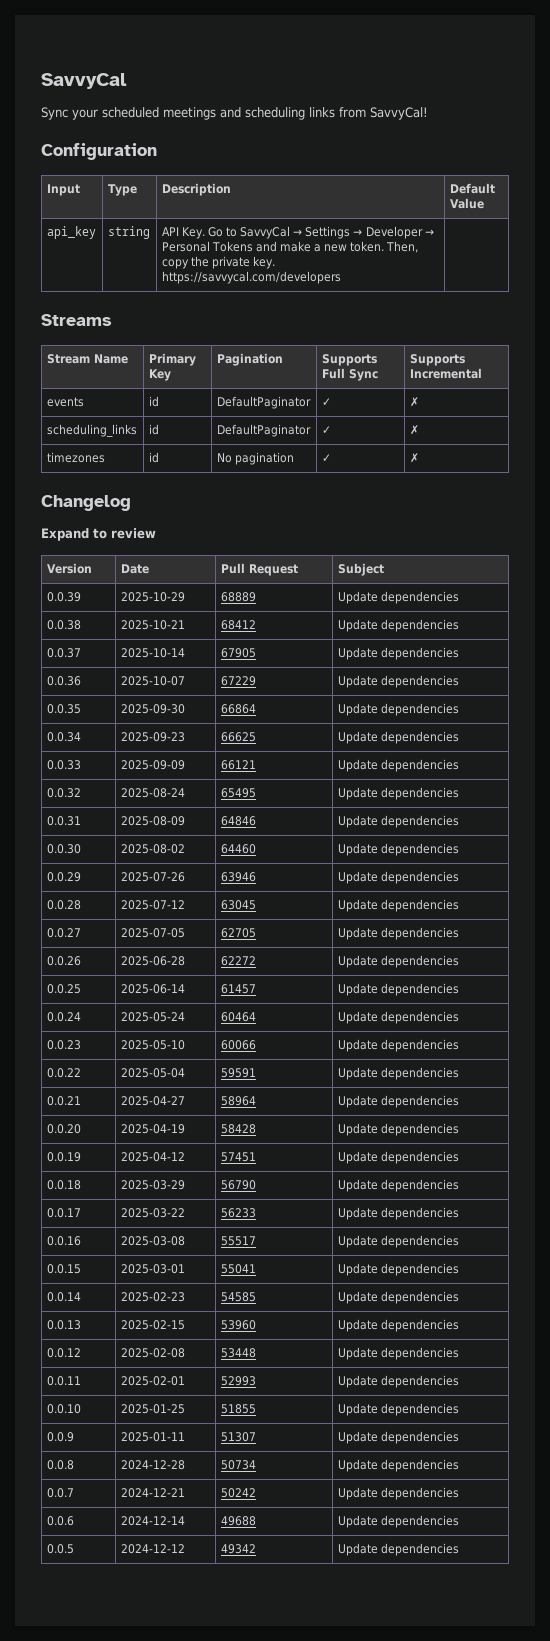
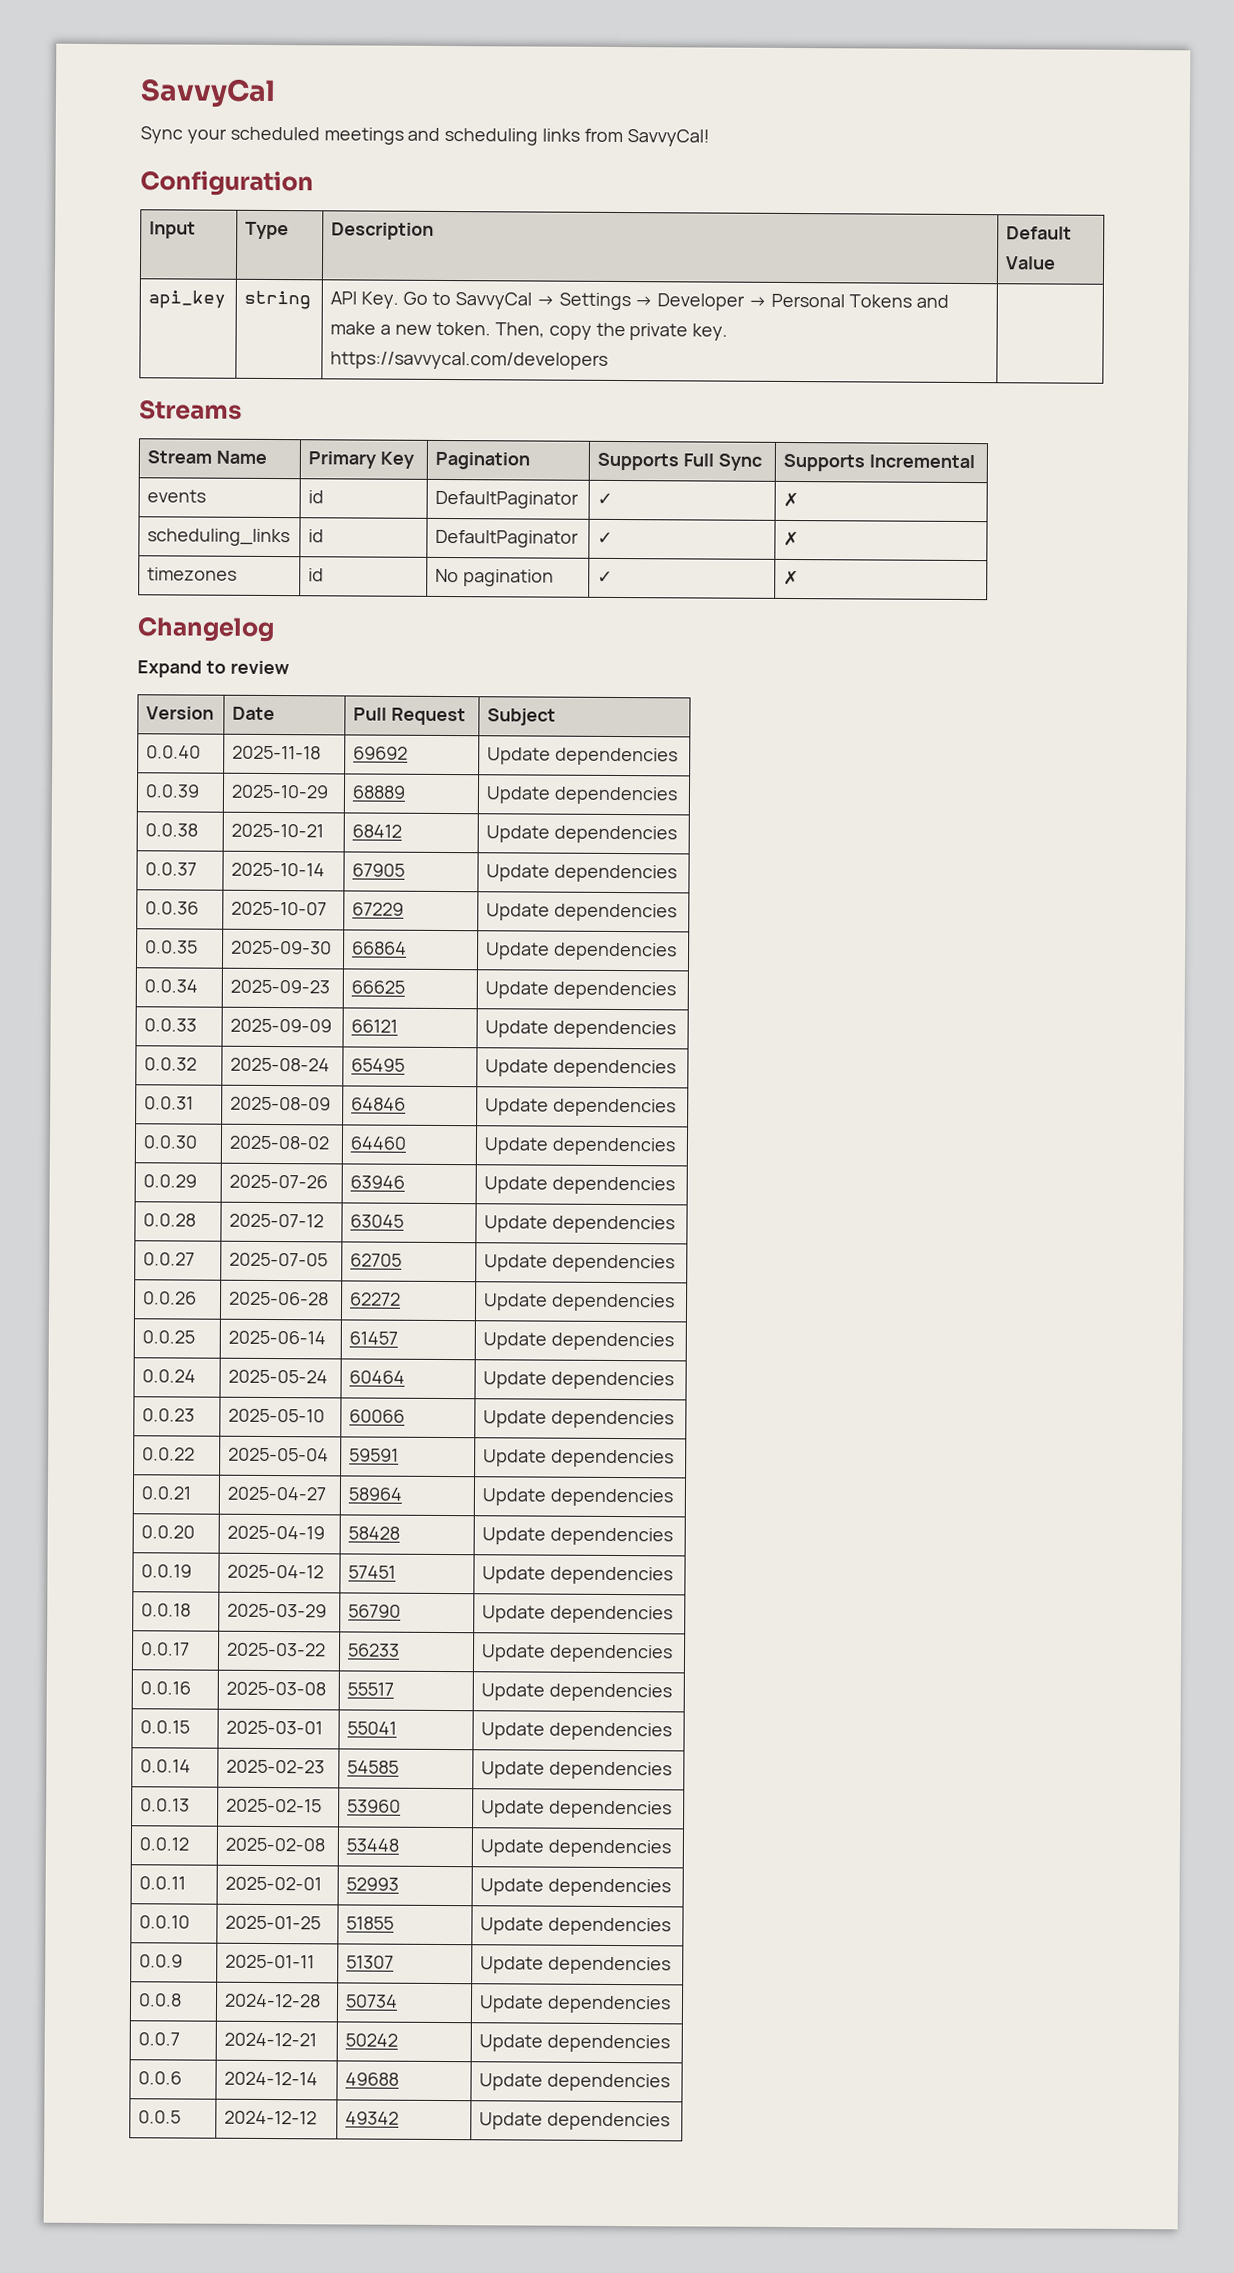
+ 0.0.40 | 2025-11-18 | 69692 | Update dependencies

